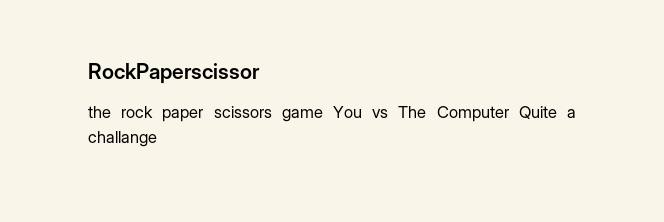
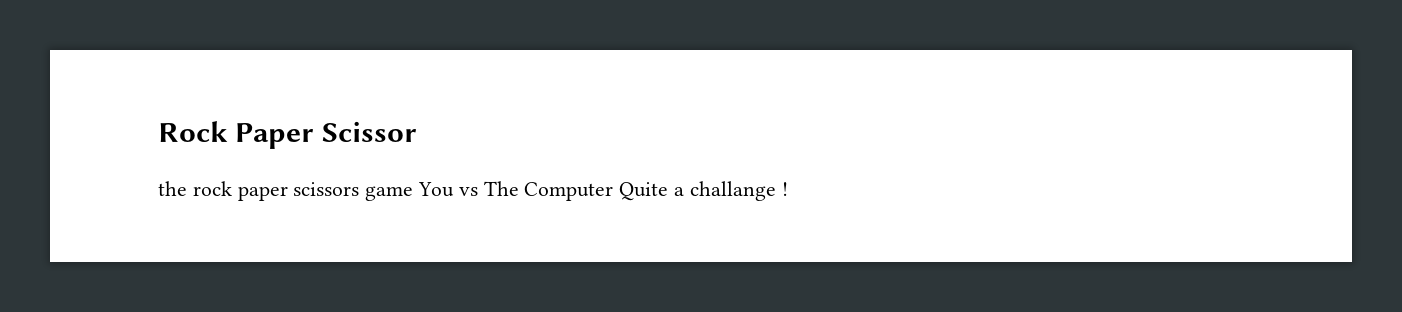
- RockPaperscissor
+ Rock Paper Scissor
- the rock paper scissors game You vs The Computer Quite a challange
+ the rock paper scissors game You vs The Computer Quite a challange !

